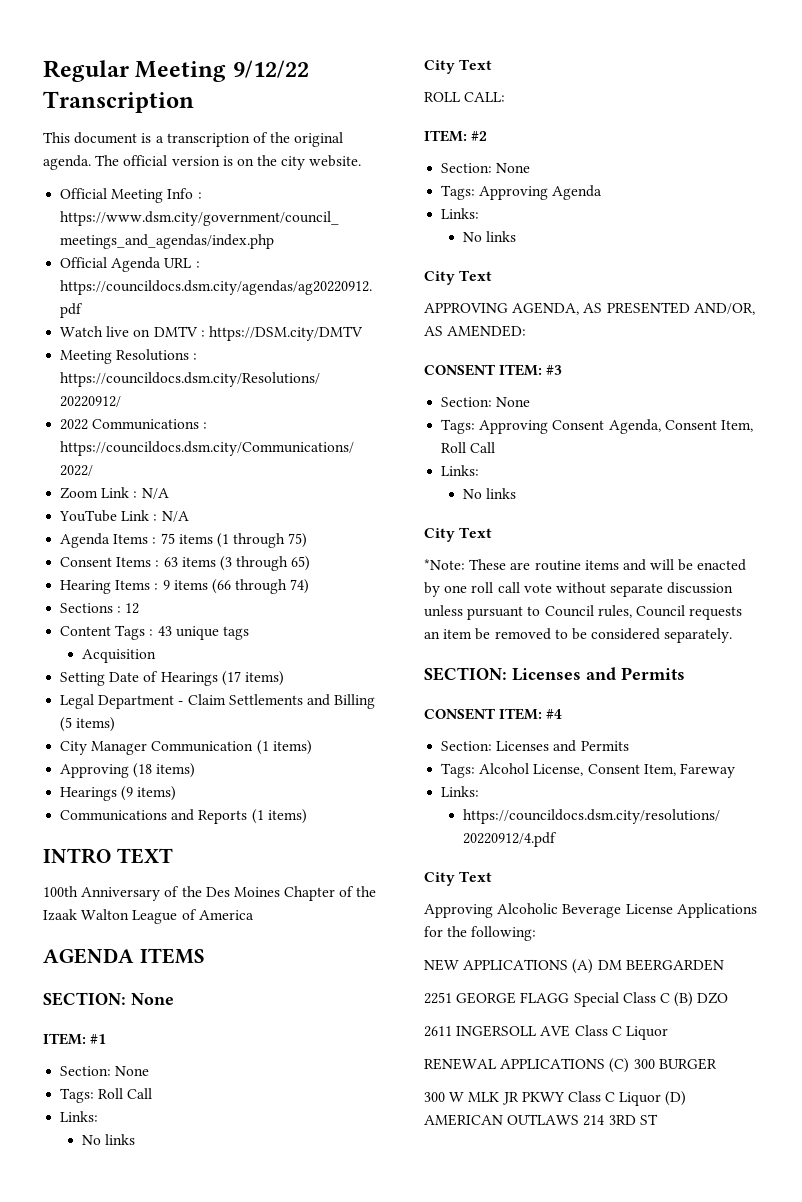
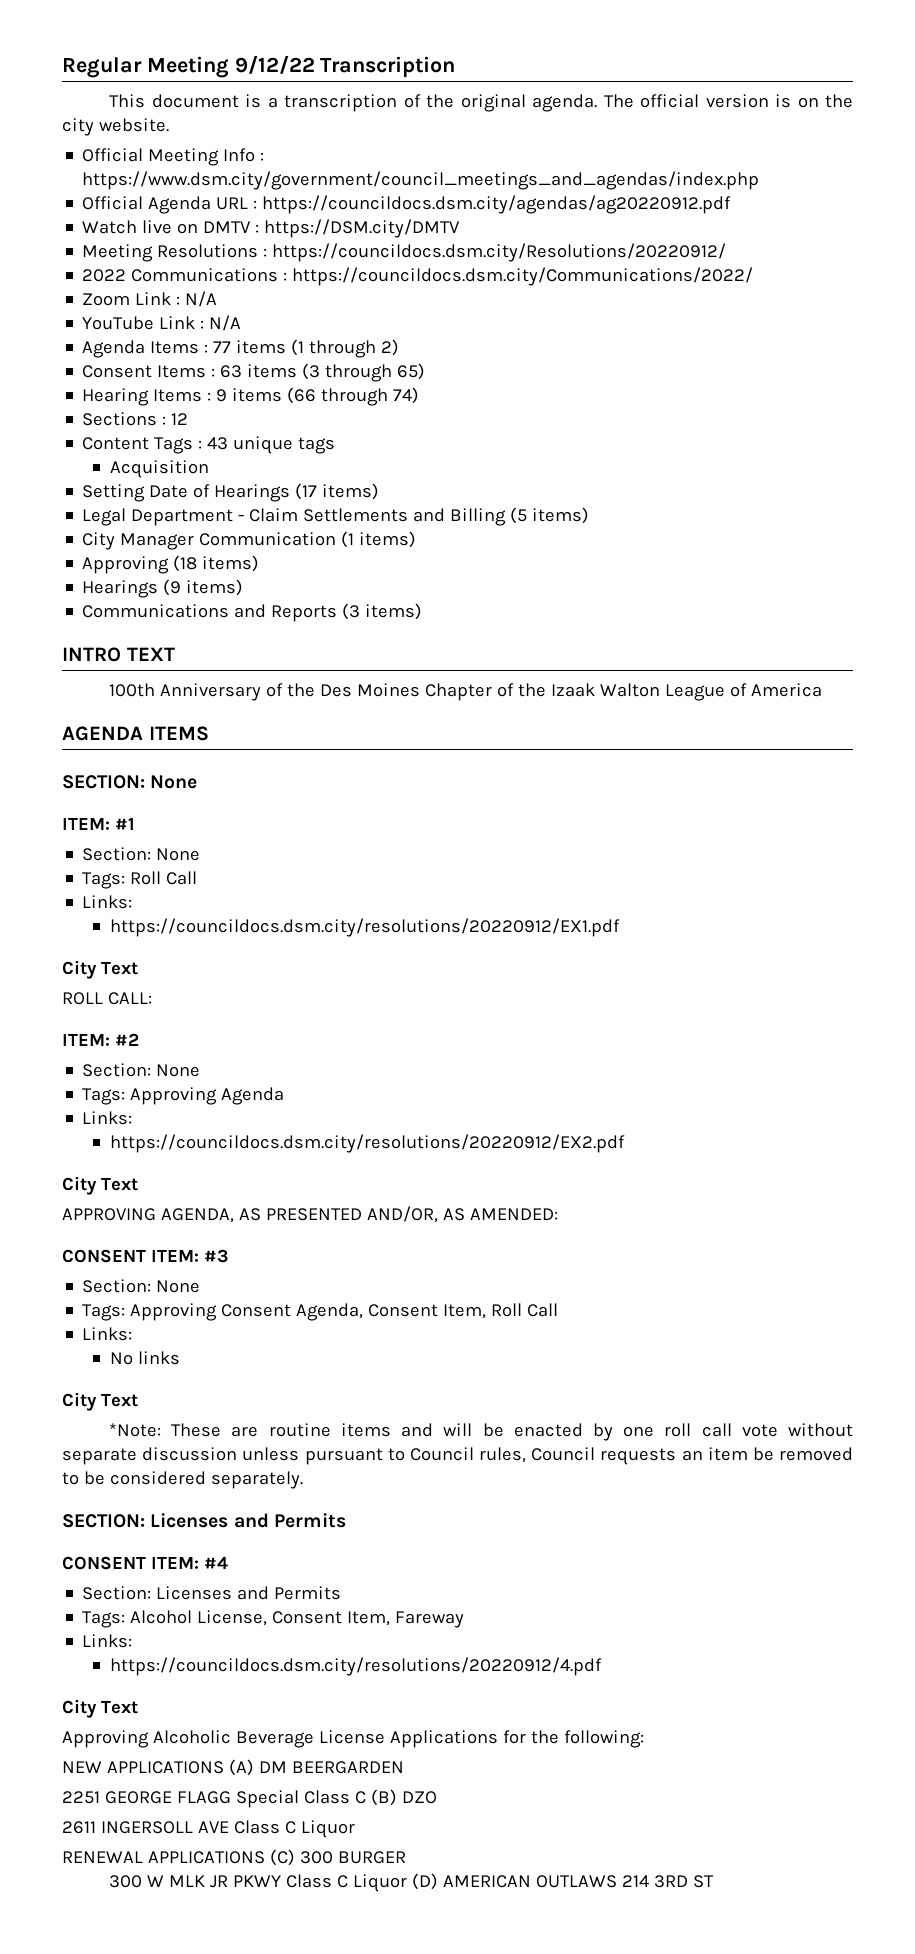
- Agenda Items : 75 items (1 through 75)
+ Agenda Items : 77 items (1 through 2)
- Communications and Reports (1 items)
+ Communications and Reports (3 items)
  Tags: Roll Call
  Links:
- No links
+ https://councildocs.dsm.city/resolutions/20220912/EX1.pdf
  Tags: Approving Agenda
  Links:
- No links
+ https://councildocs.dsm.city/resolutions/20220912/EX2.pdf

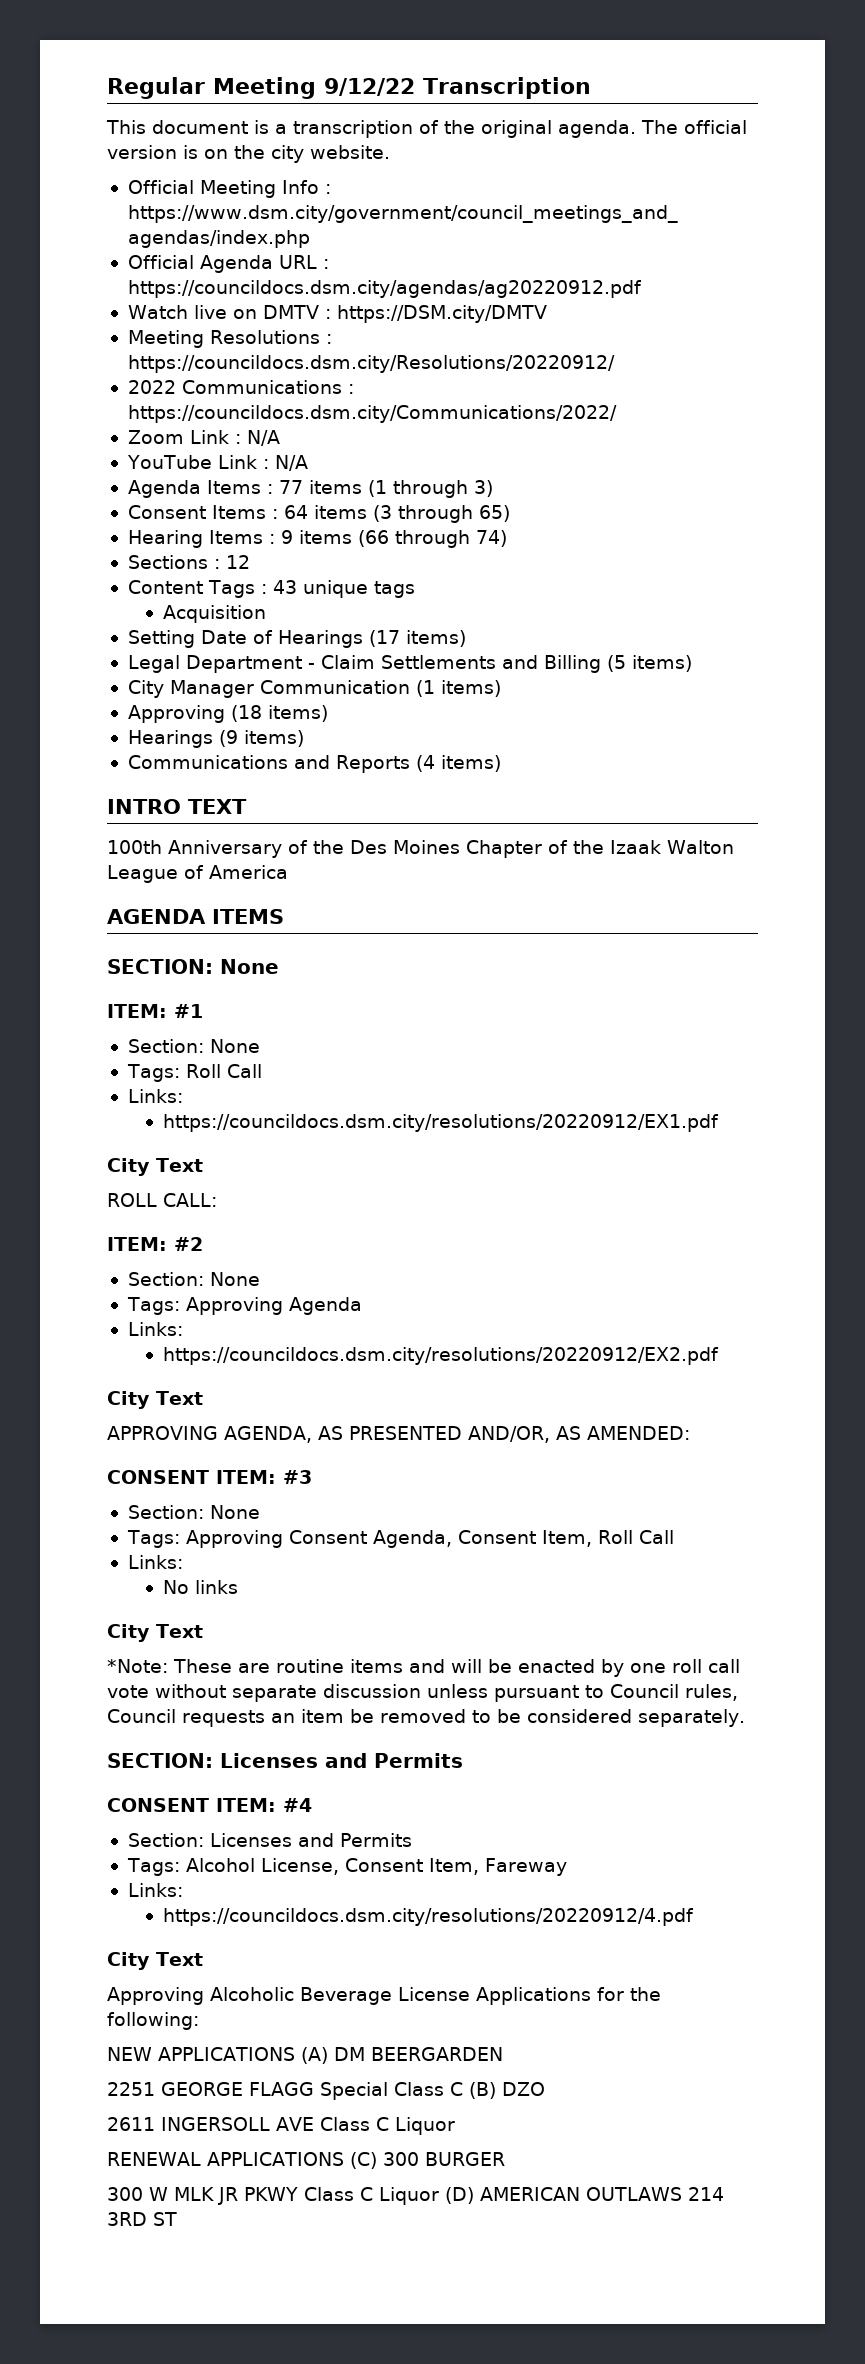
- Agenda Items : 77 items (1 through 2)
+ Agenda Items : 77 items (1 through 3)
- Consent Items : 63 items (3 through 65)
+ Consent Items : 64 items (3 through 65)
- Communications and Reports (3 items)
+ Communications and Reports (4 items)

